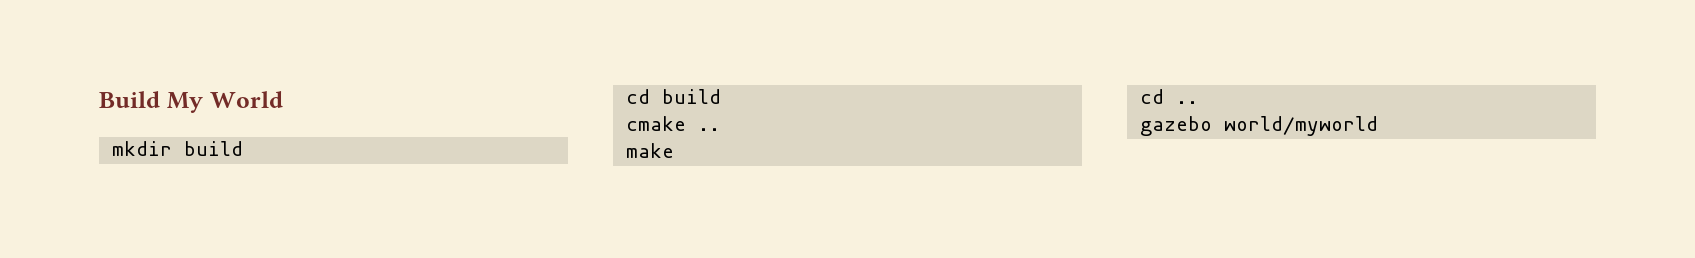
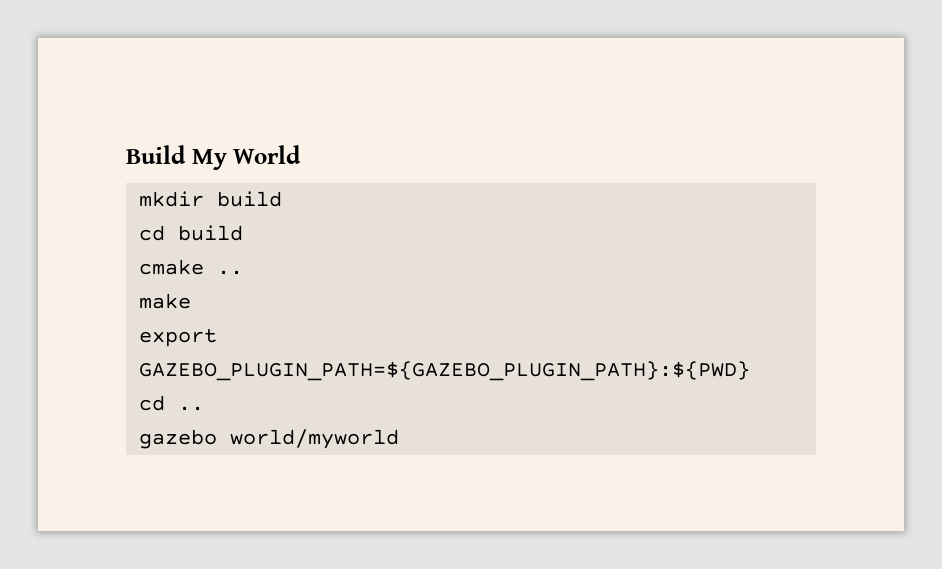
+ export GAZEBO_PLUGIN_PATH=${GAZEBO_PLUGIN_PATH}:${PWD}

